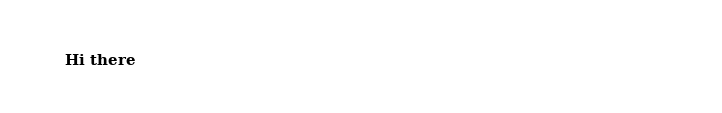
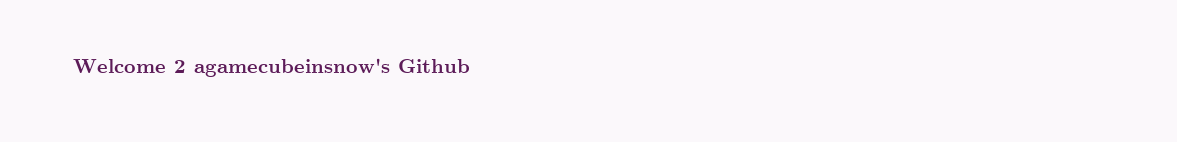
- Hi there
+ Welcome 2 agamecubeinsnow's Github

